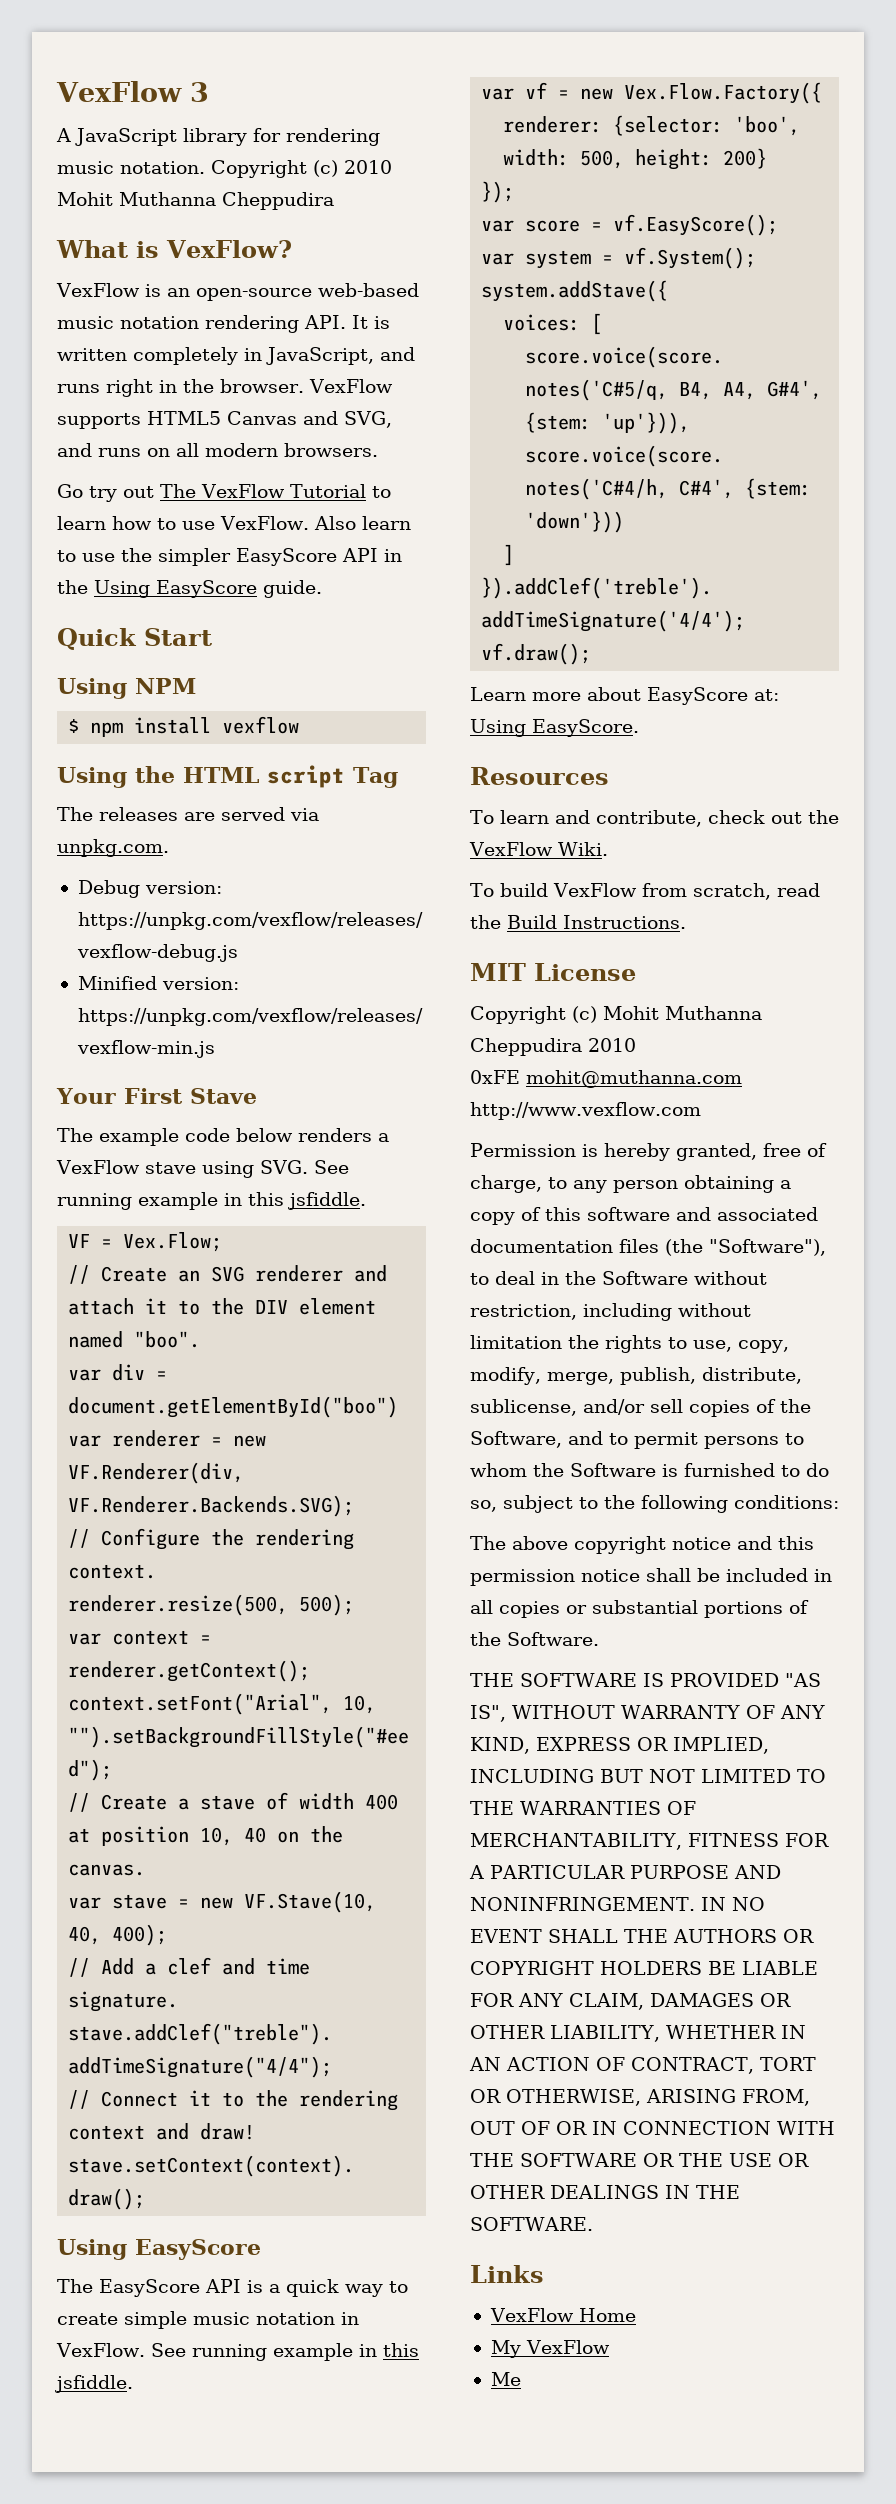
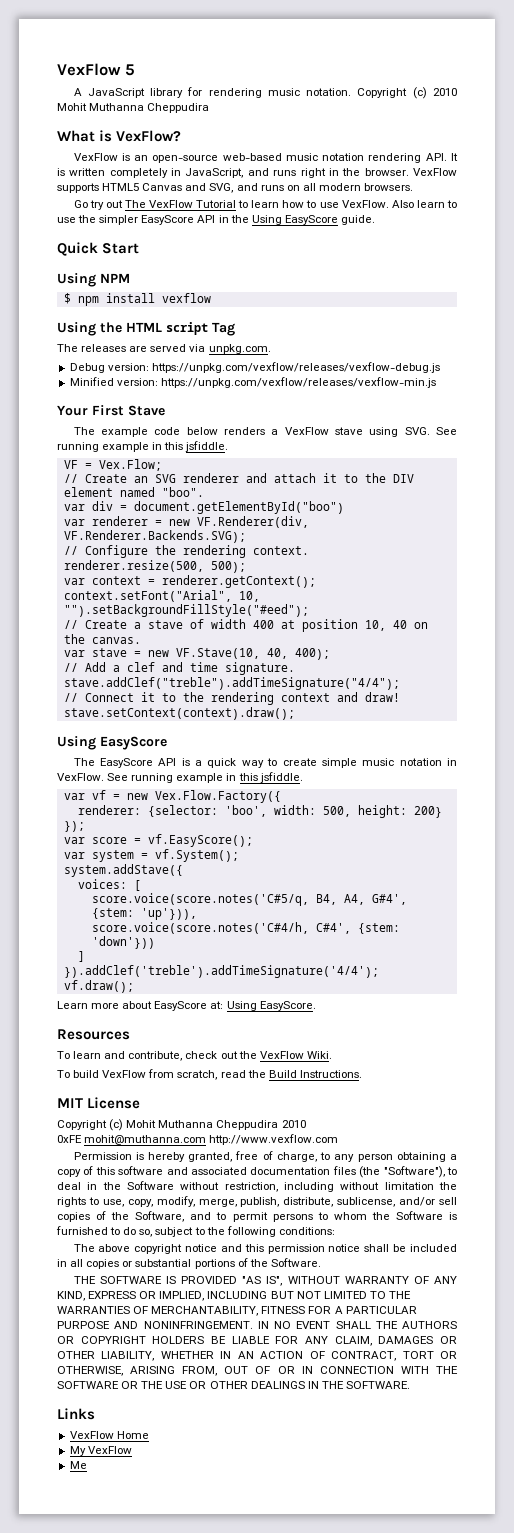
- VexFlow 3
+ VexFlow 5

